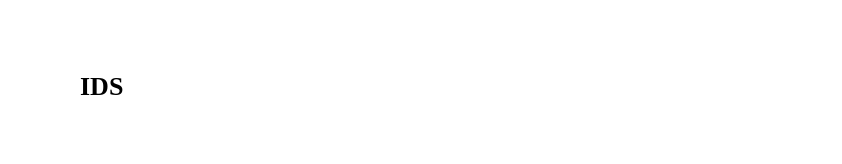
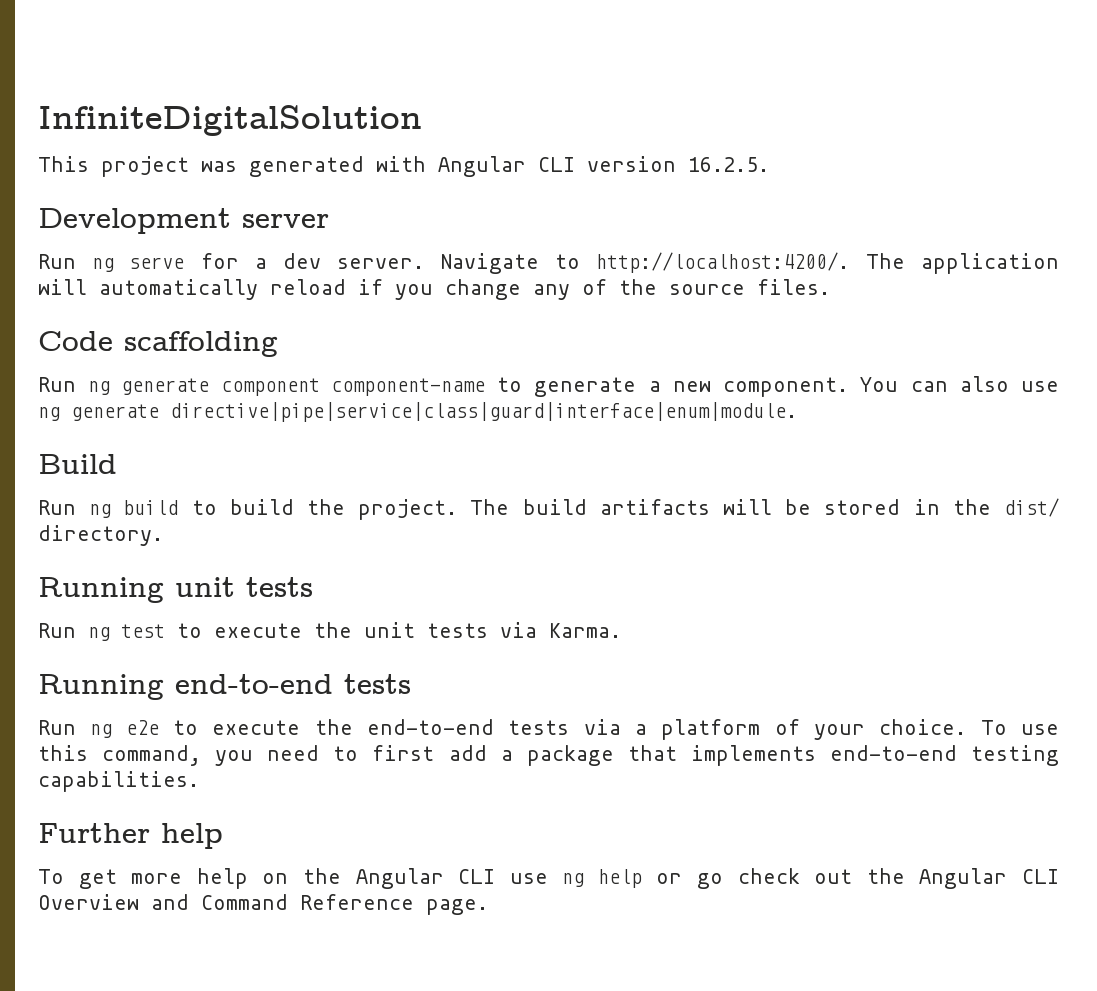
- IDS
+ InfiniteDigitalSolution
+ This project was generated with Angular CLI version 16.2.5.
+ Development server
+ Run ng serve for a dev server. Navigate to http://localhost:4200/. The application will automatically reload if you change any of the source files.
+ Code scaffolding
+ Run ng generate component component-name to generate a new component. You can also use ng generate directive|pipe|service|class|guard|interface|enum|module.
+ Build
+ Run ng build to build the project. The build artifacts will be stored in the dist/ directory.
+ Running unit tests
+ Run ng test to execute the unit tests via Karma.
+ Running end-to-end tests
+ Run ng e2e to execute the end-to-end tests via a platform of your choice. To use this command, you need to first add a package that implements end-to-end testing capabilities.
+ Further help
+ To get more help on the Angular CLI use ng help or go check out the Angular CLI Overview and Command Reference page.

